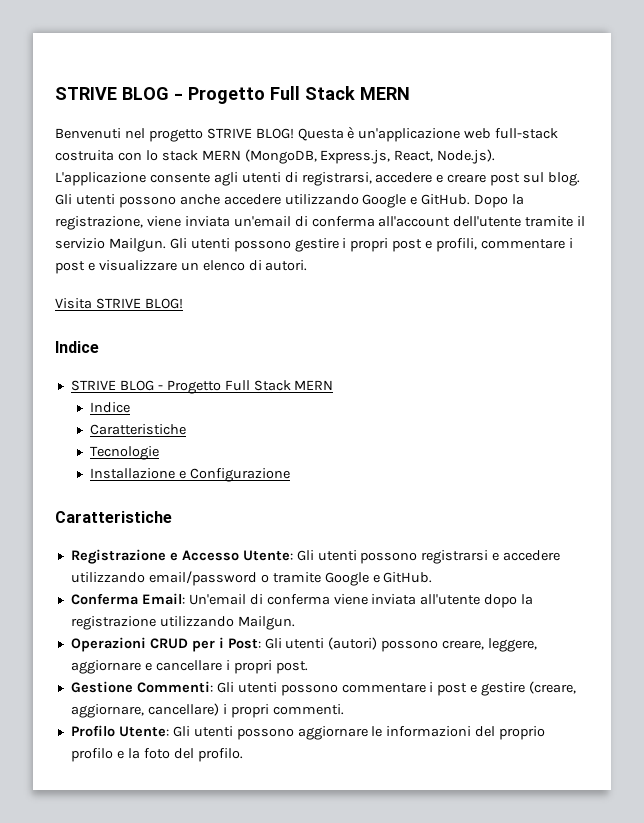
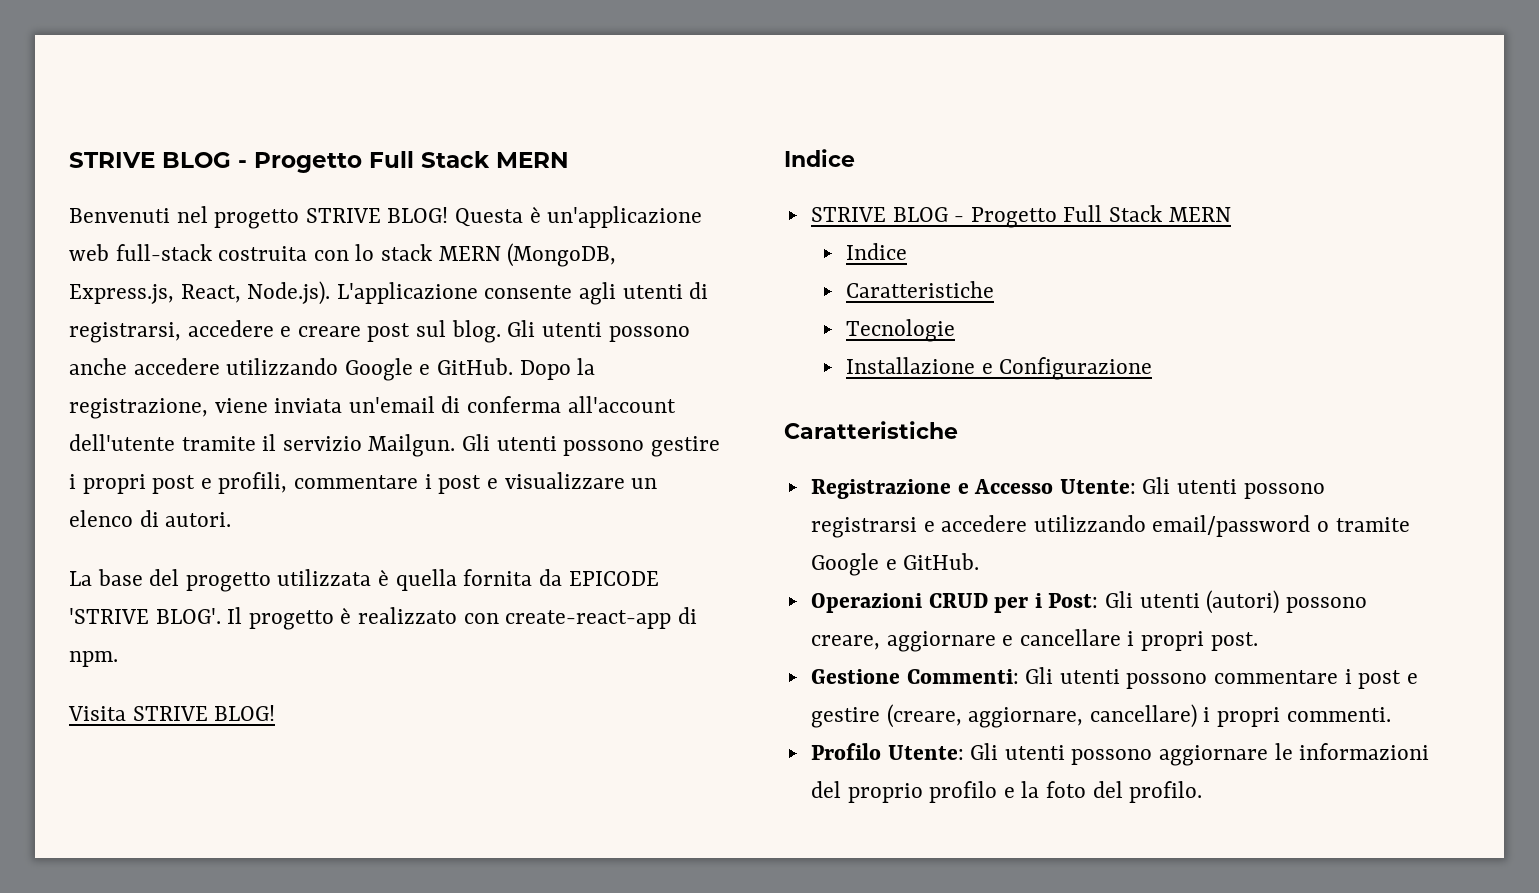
+ La base del progetto utilizzata è quella fornita da EPICODE 'STRIVE BLOG'. Il progetto è realizzato con create-react-app di npm.
- Conferma Email: Un'email di conferma viene inviata all'utente dopo la registrazione utilizzando Mailgun.
- Operazioni CRUD per i Post: Gli utenti (autori) possono creare, leggere, aggiornare e cancellare i propri post.
+ Operazioni CRUD per i Post: Gli utenti (autori) possono creare, aggiornare e cancellare i propri post.

